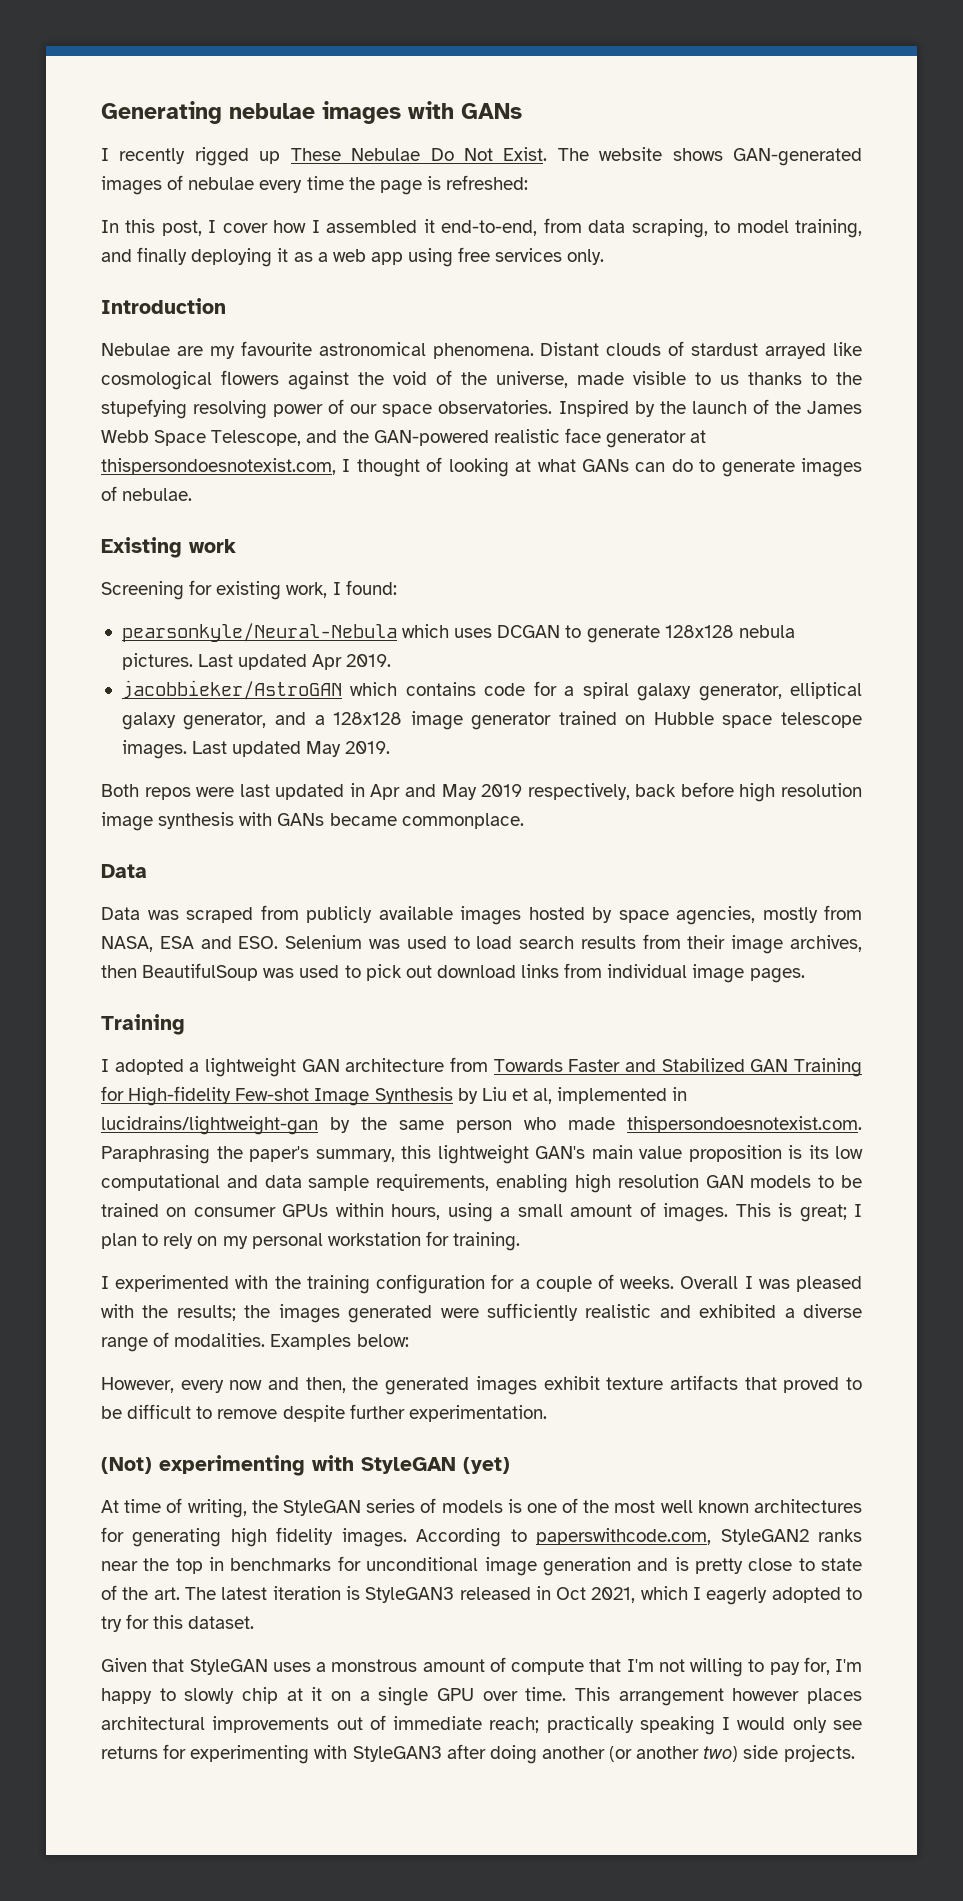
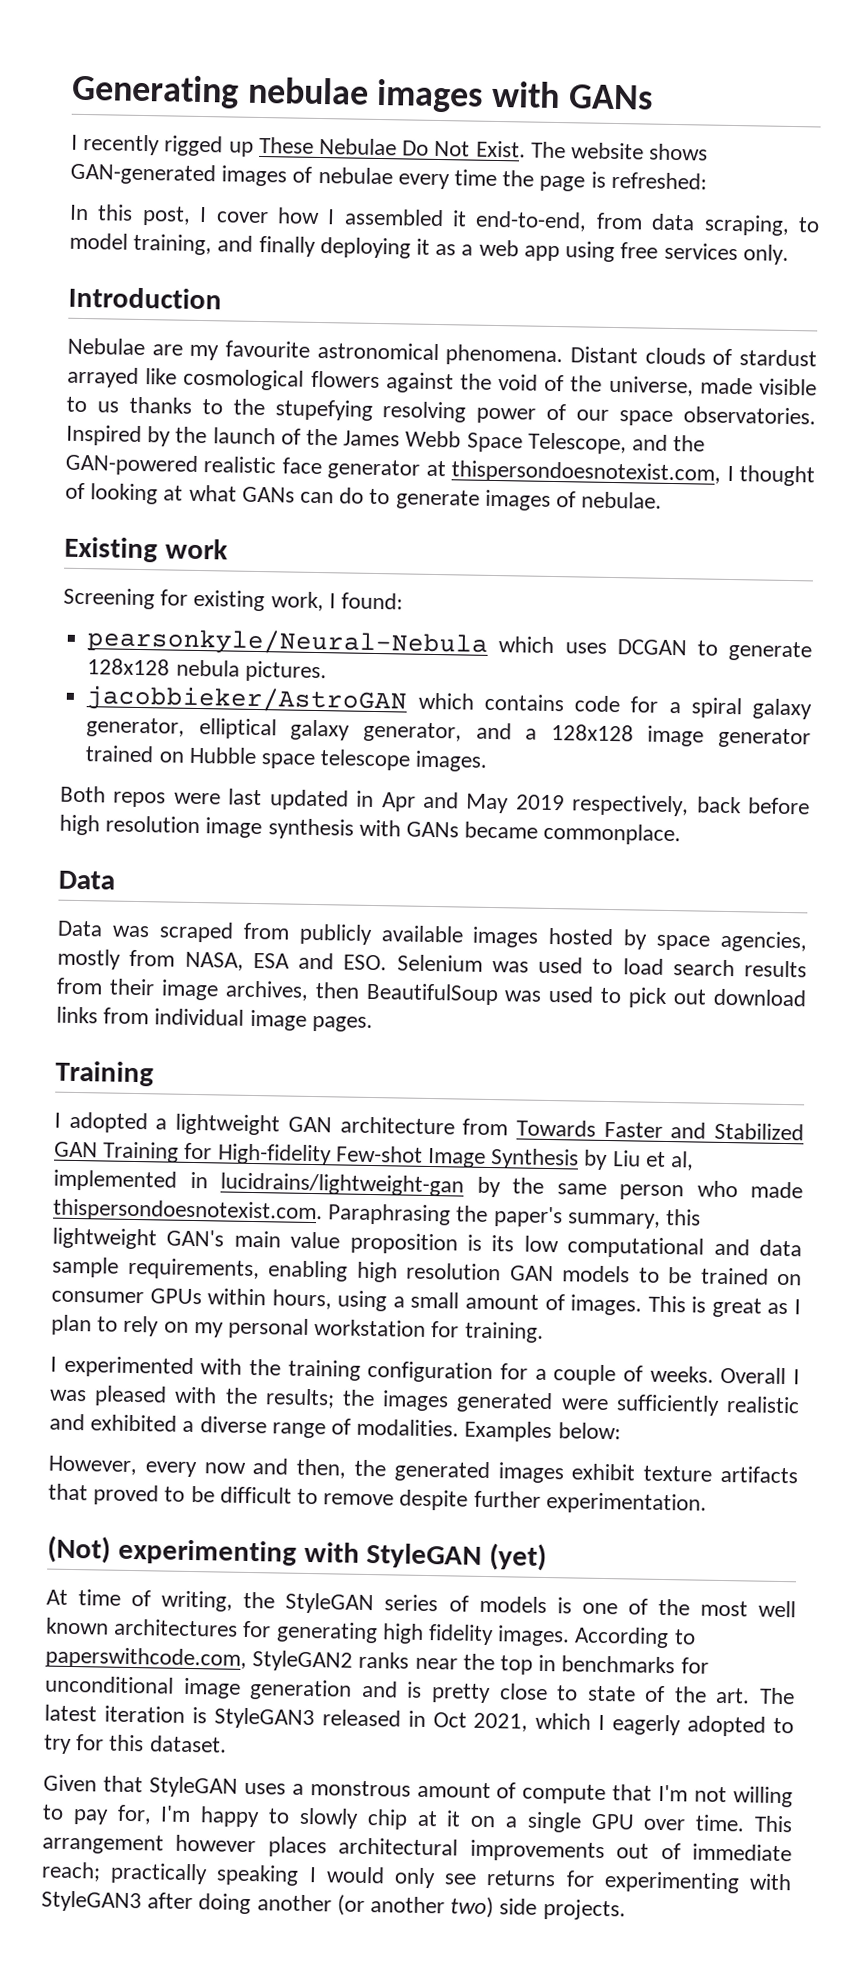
- Last updated Apr 2019.
- Last updated May 2019.
- This is great; I plan to rely on my personal workstation for training.
+ This is great as I plan to rely on my personal workstation for training.

